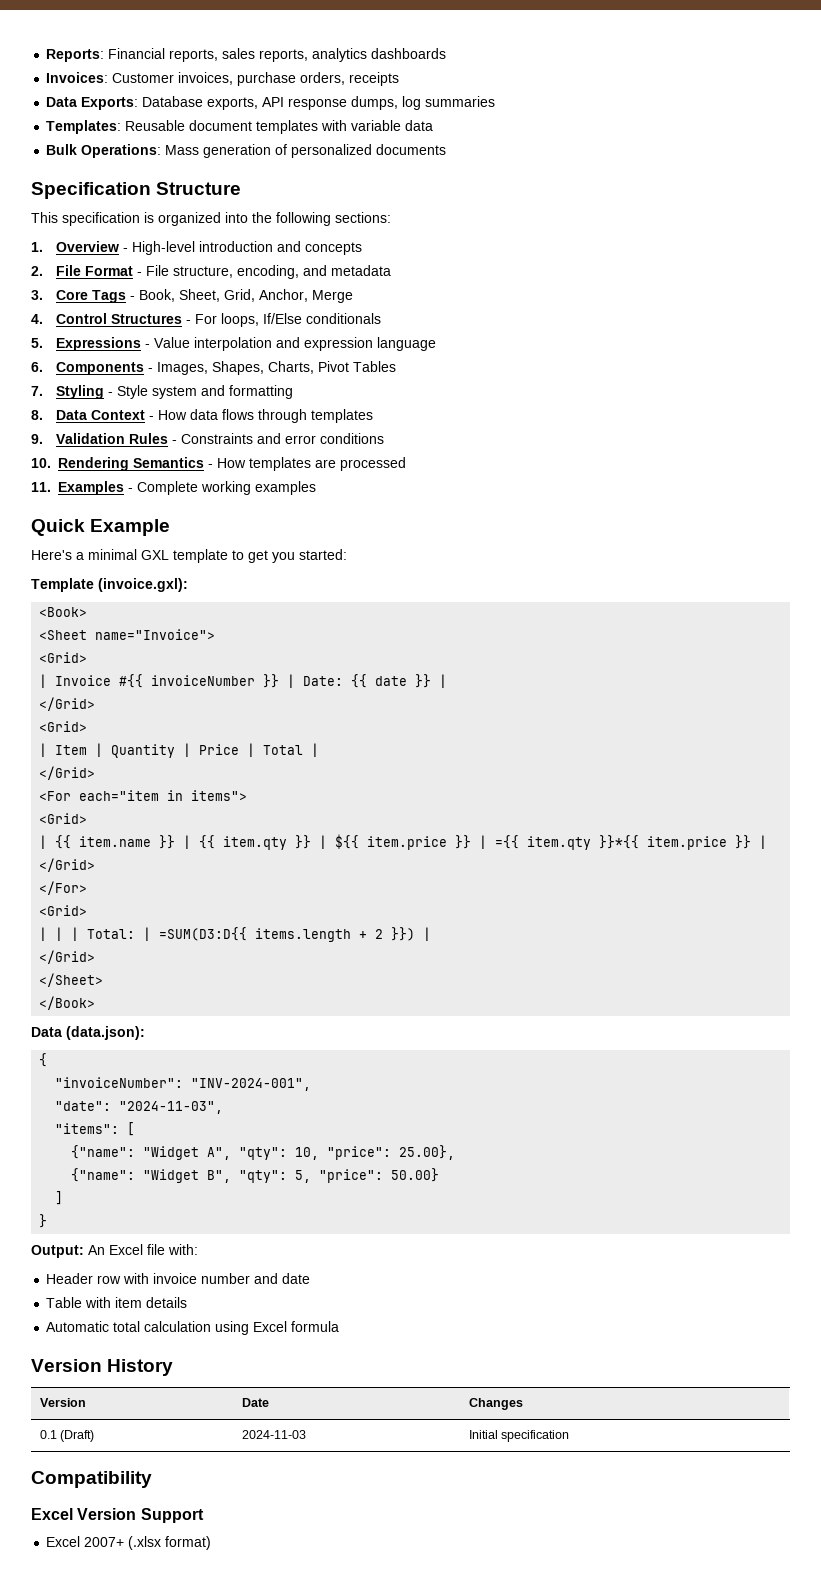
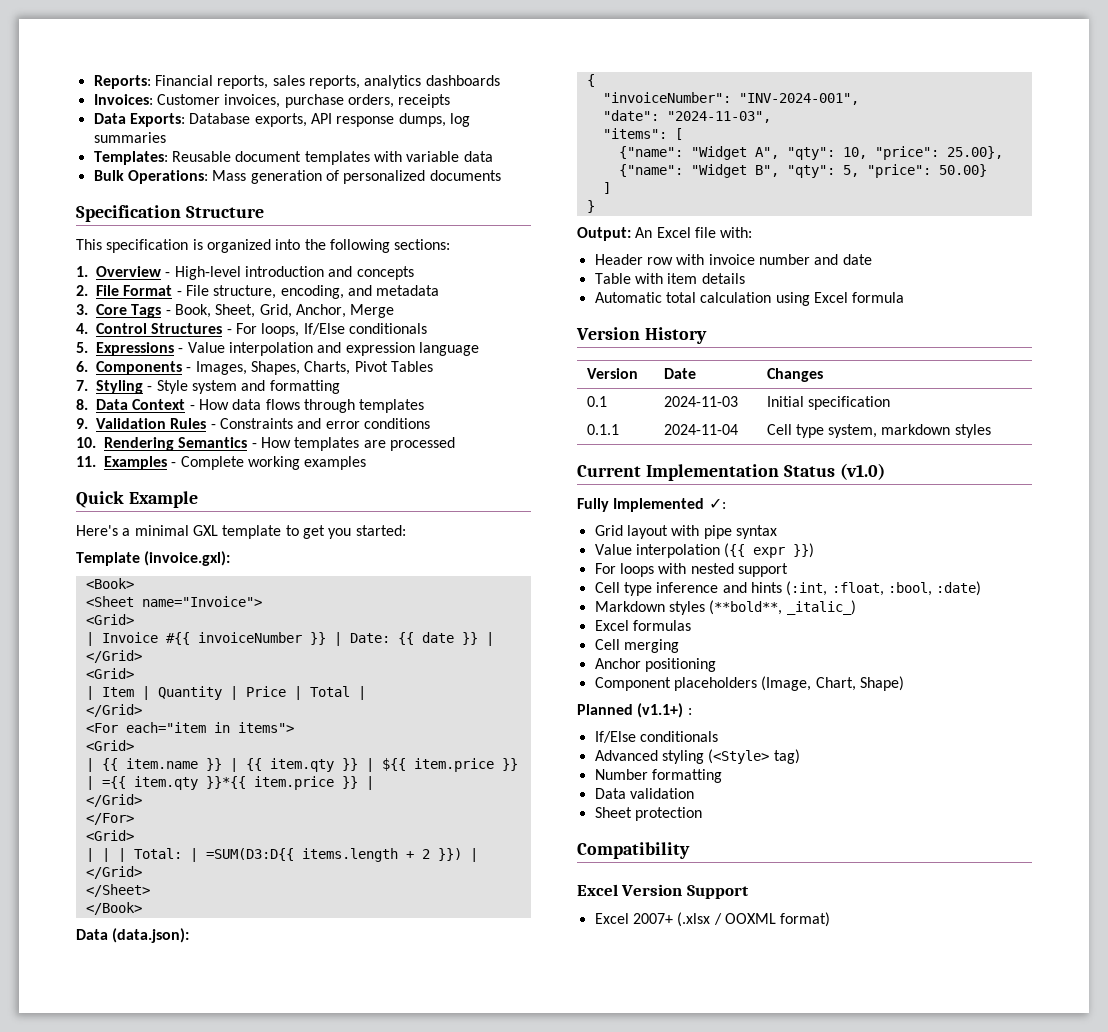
- 0.1 (Draft) | 2024-11-03 | Initial specification
+ 0.1 | 2024-11-03 | Initial specification
+ 0.1.1 | 2024-11-04 | Cell type system, markdown styles
+ Current Implementation Status (v1.0)
+ Fully Implemented ✓:
+ Grid layout with pipe syntax
+ Value interpolation ({{ expr }})
+ For loops with nested support
+ Cell type inference and hints (:int, :float, :bool, :date)
+ Markdown styles (**bold**, _italic_)
+ Excel formulas
+ Cell merging
+ Anchor positioning
+ Component placeholders (Image, Chart, Shape)
+ Planned (v1.1+) :
+ If/Else conditionals
+ Advanced styling (<Style> tag)
+ Number formatting
+ Data validation
+ Sheet protection
- Excel 2007+ (.xlsx format)
+ Excel 2007+ (.xlsx / OOXML format)

